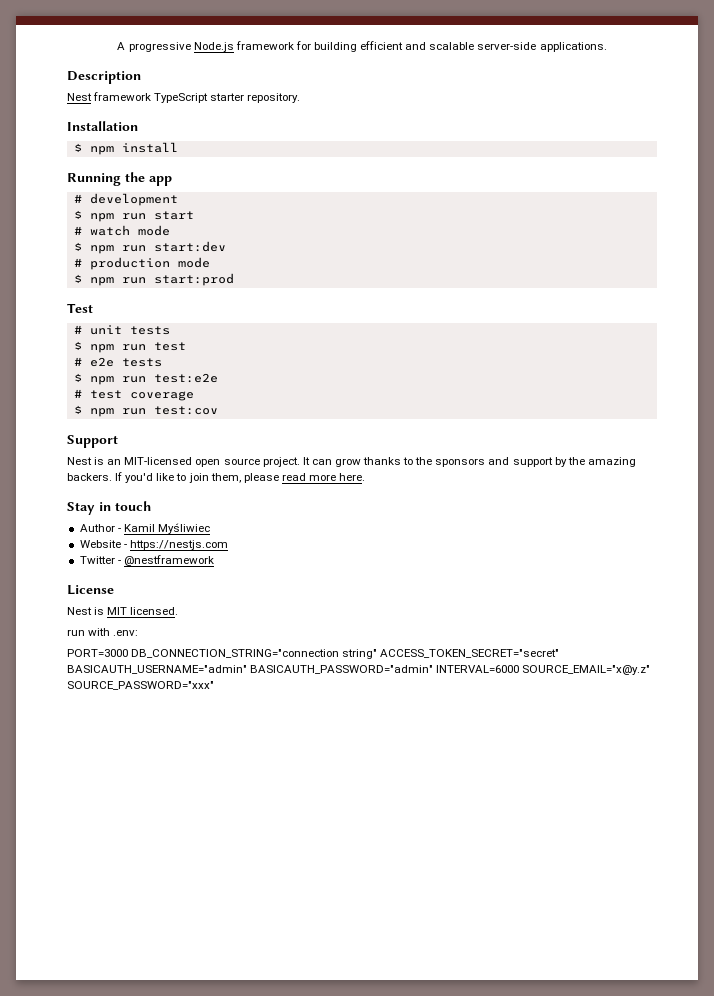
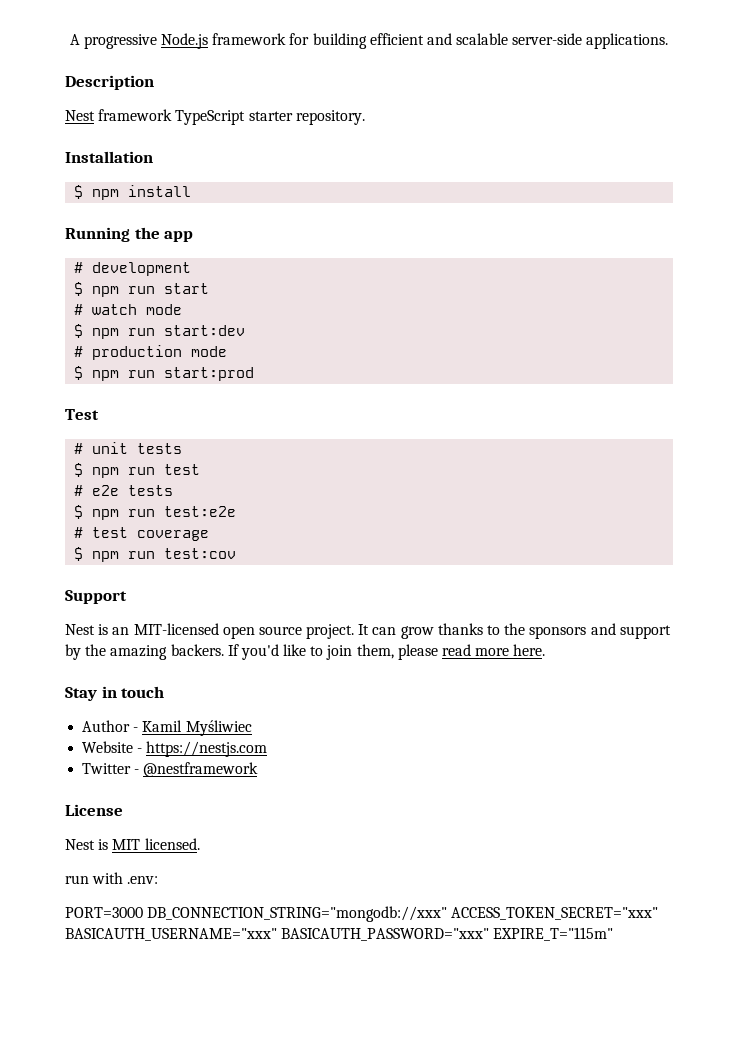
- PORT=3000 DB_CONNECTION_STRING="connection string" ACCESS_TOKEN_SECRET="secret" BASICAUTH_USERNAME="admin" BASICAUTH_PASSWORD="admin" INTERVAL=6000 SOURCE_EMAIL="x@y.z" SOURCE_PASSWORD="xxx"
+ PORT=3000 DB_CONNECTION_STRING="mongodb://xxx" ACCESS_TOKEN_SECRET="xxx" BASICAUTH_USERNAME="xxx" BASICAUTH_PASSWORD="xxx" EXPIRE_T="115m"

